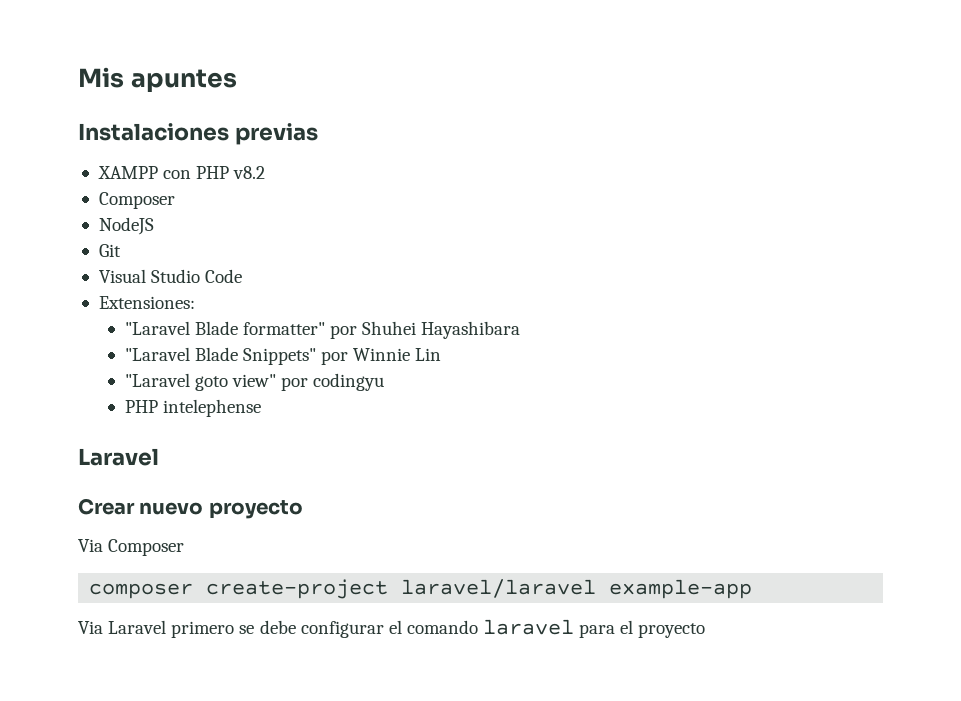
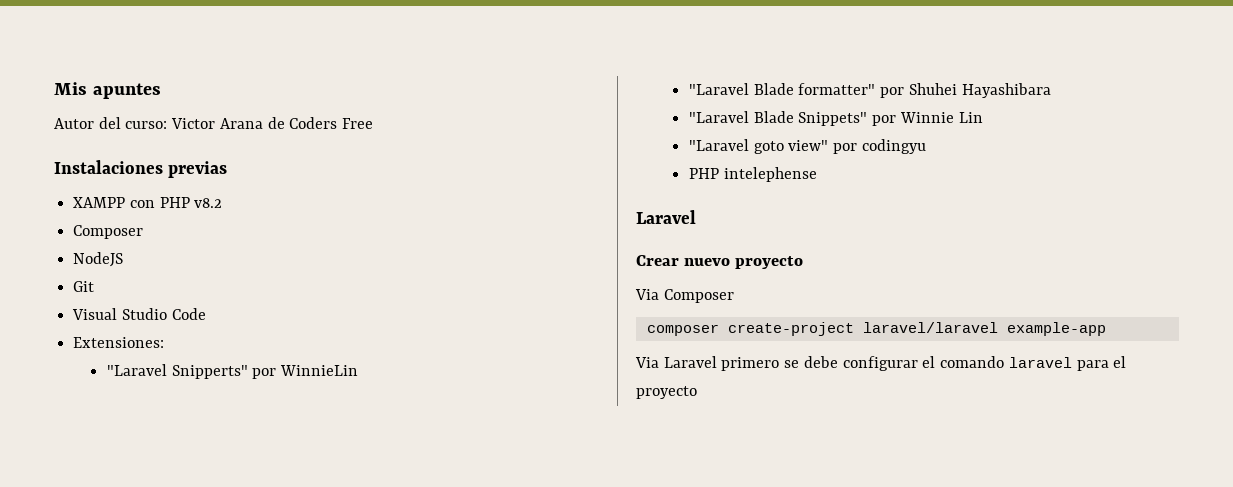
+ Autor del curso: Victor Arana de Coders Free
+ "Laravel Snipperts" por WinnieLin

